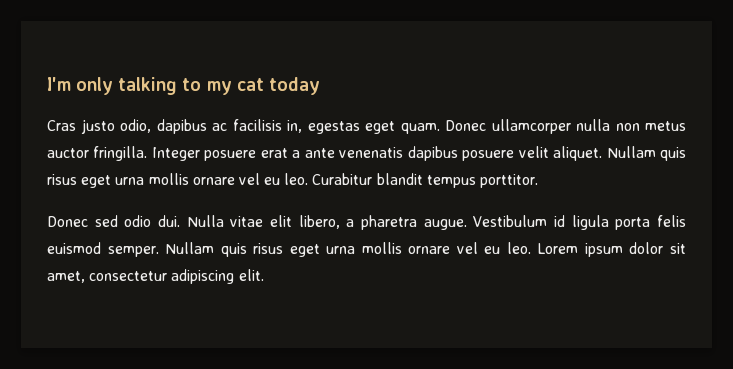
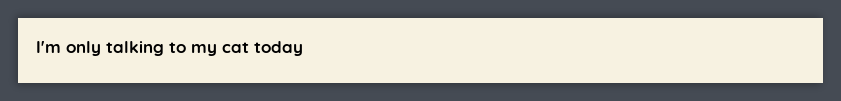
- Cras justo odio, dapibus ac facilisis in, egestas eget quam. Donec ullamcorper nulla non metus auctor fringilla. Integer posuere erat a ante venenatis dapibus posuere velit aliquet. Nullam quis risus eget urna mollis ornare vel eu leo. Curabitur blandit tempus porttitor.
- Donec sed odio dui. Nulla vitae elit libero, a pharetra augue. Vestibulum id ligula porta felis euismod semper. Nullam quis risus eget urna mollis ornare vel eu leo. Lorem ipsum dolor sit amet, consectetur adipiscing elit.

